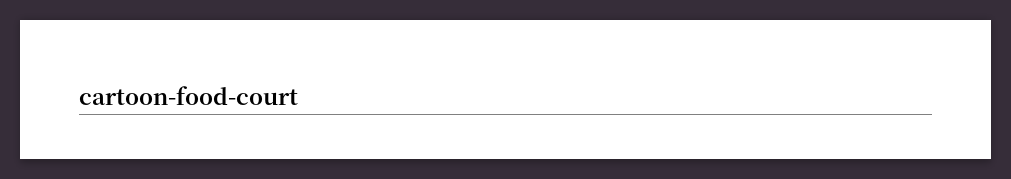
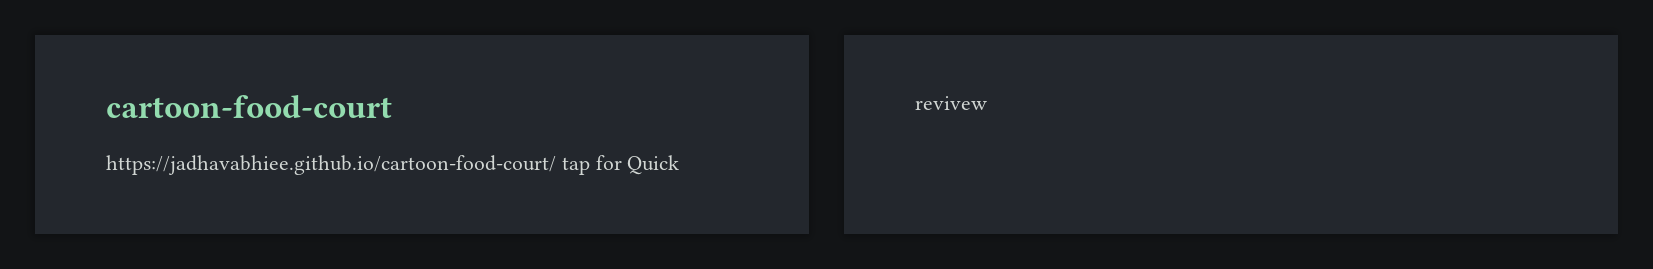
+ https://jadhavabhiee.github.io/cartoon-food-court/ tap for Quick revivew

